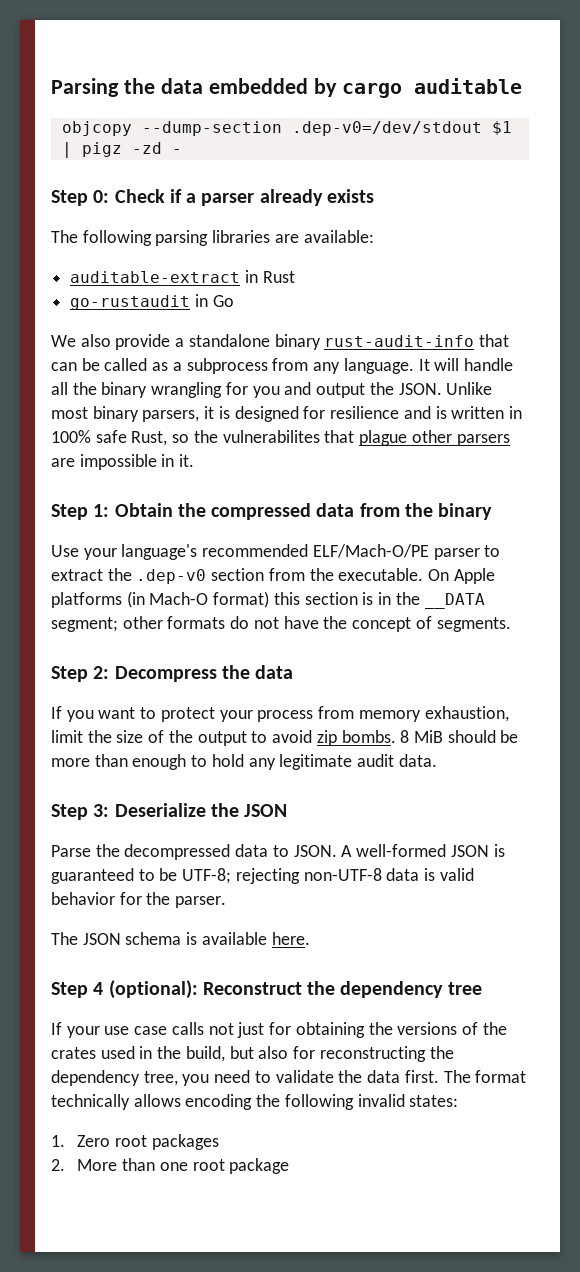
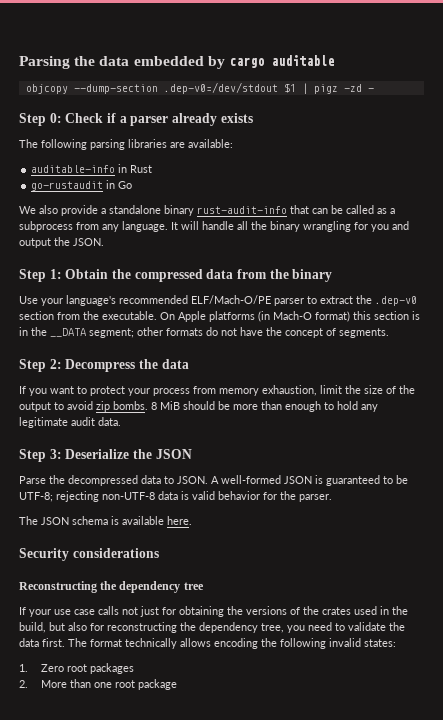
- auditable-extract in Rust
+ auditable-info in Rust
- Unlike most binary parsers, it is designed for resilience and is written in 100% safe Rust, so the vulnerabilites that plague other parsers are impossible in it.
- Step 4 (optional): Reconstruct the dependency tree
+ Security considerations
+ Reconstructing the dependency tree

